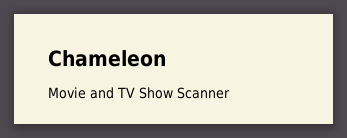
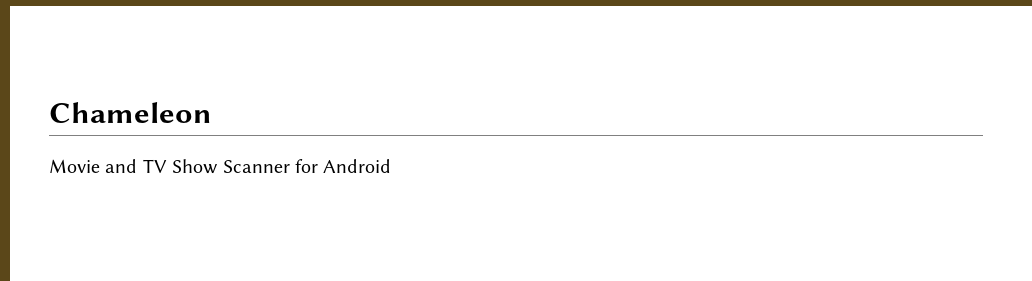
- Movie and TV Show Scanner
+ Movie and TV Show Scanner for Android

